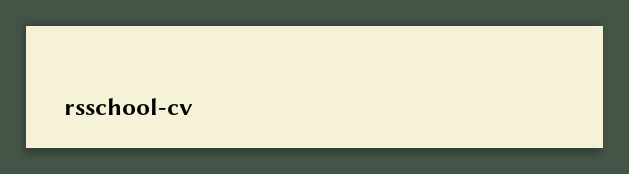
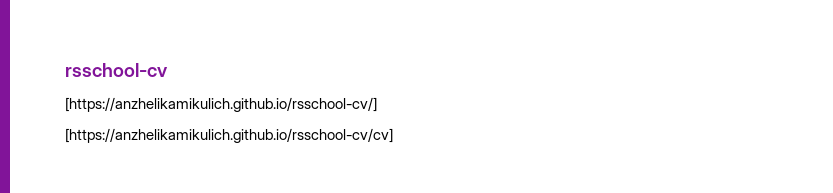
+ [https://anzhelikamikulich.github.io/rsschool-cv/]
+ [https://anzhelikamikulich.github.io/rsschool-cv/cv]

